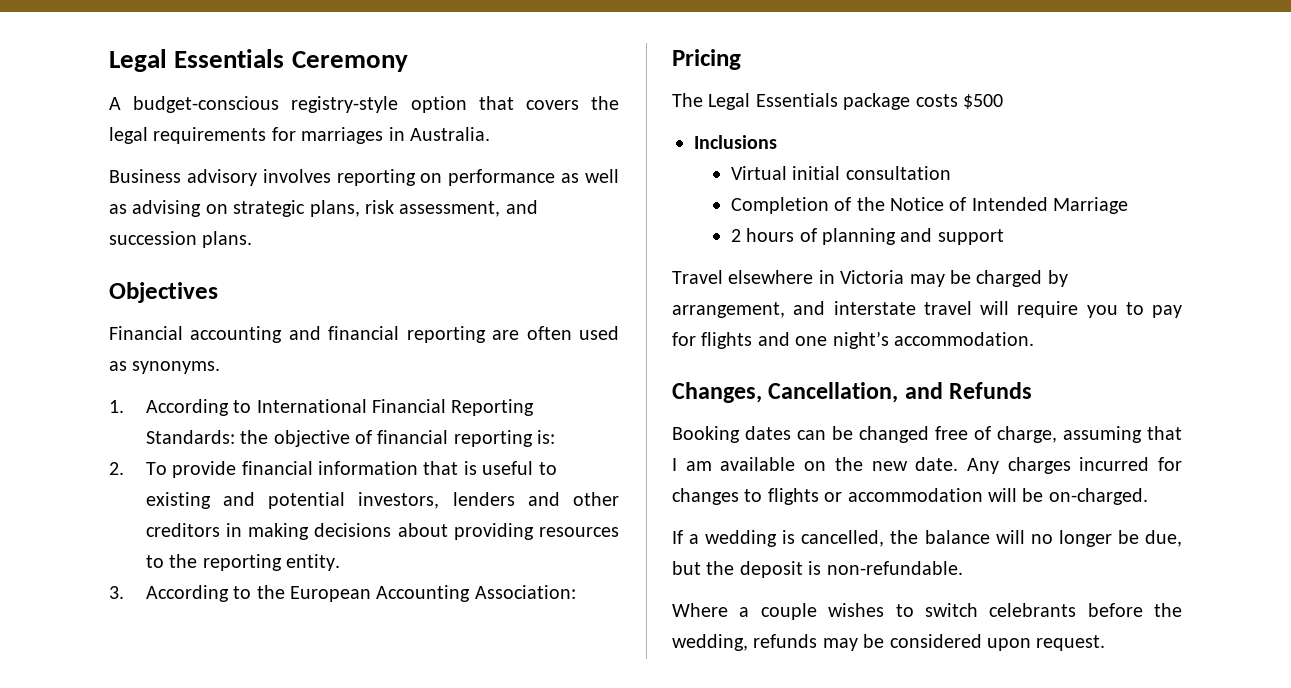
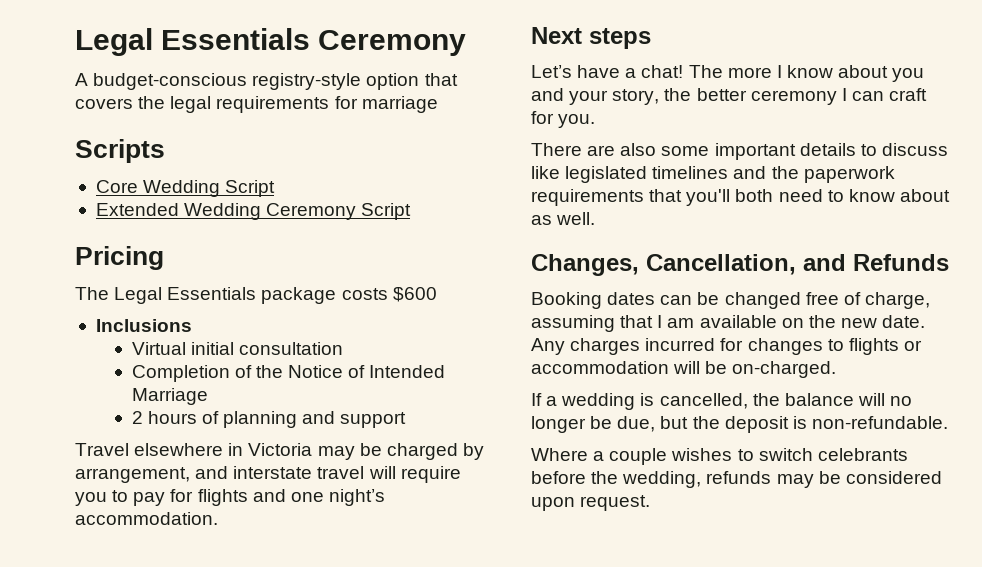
- A budget-conscious registry-style option that covers the legal requirements for marriages in Australia.
- Business advisory involves reporting on performance as well as advising on strategic plans, risk assessment, and succession plans.
- Objectives
- Financial accounting and financial reporting are often used as synonyms.
- 1. According to International Financial Reporting Standards: the objective of financial reporting is:
- 2. To provide financial information that is useful to existing and potential investors, lenders and other creditors in making decisions about providing resources to the reporting entity.
- 3. According to the European Accounting Association:
+ A budget-conscious registry-style option that covers the legal requirements for marriage
+ Scripts
+ Core Wedding Script
+ Extended Wedding Ceremony Script
- The Legal Essentials package costs $500
+ The Legal Essentials package costs $600
+ Next steps
+ Let’s have a chat! The more I know about you and your story, the better ceremony I can craft for you.
+ There are also some important details to discuss like legislated timelines and the paperwork requirements that you'll both need to know about as well.

